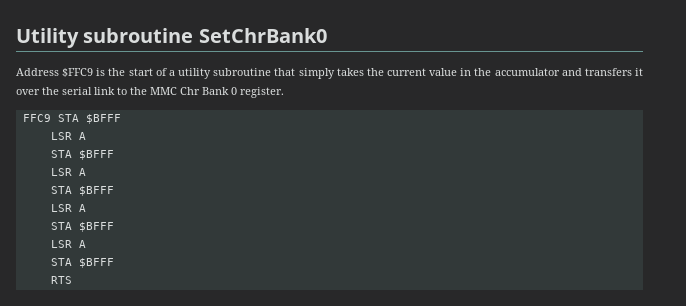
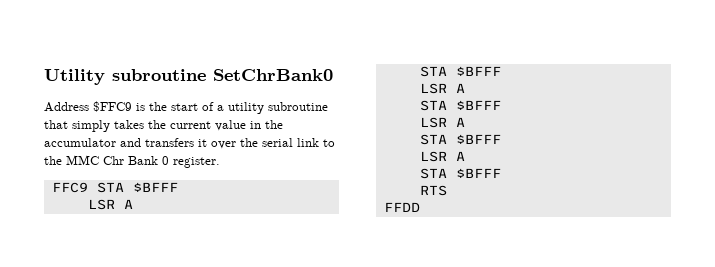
+ FFDD

